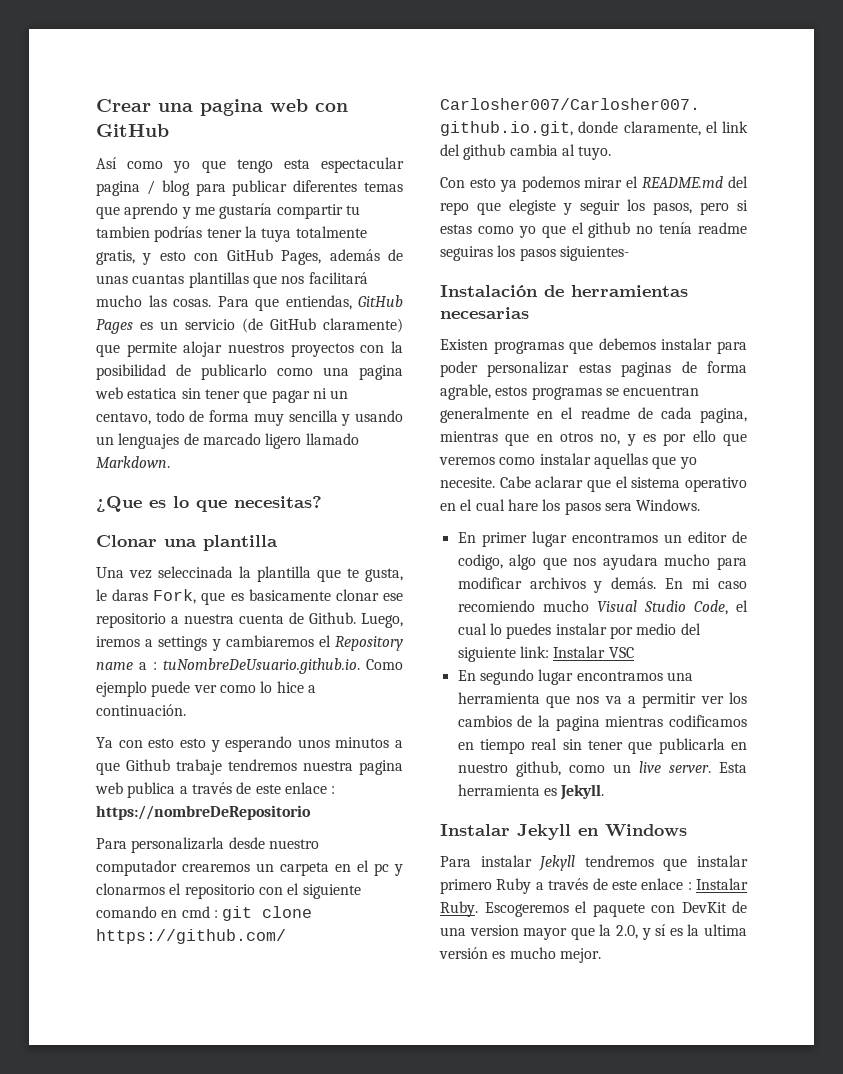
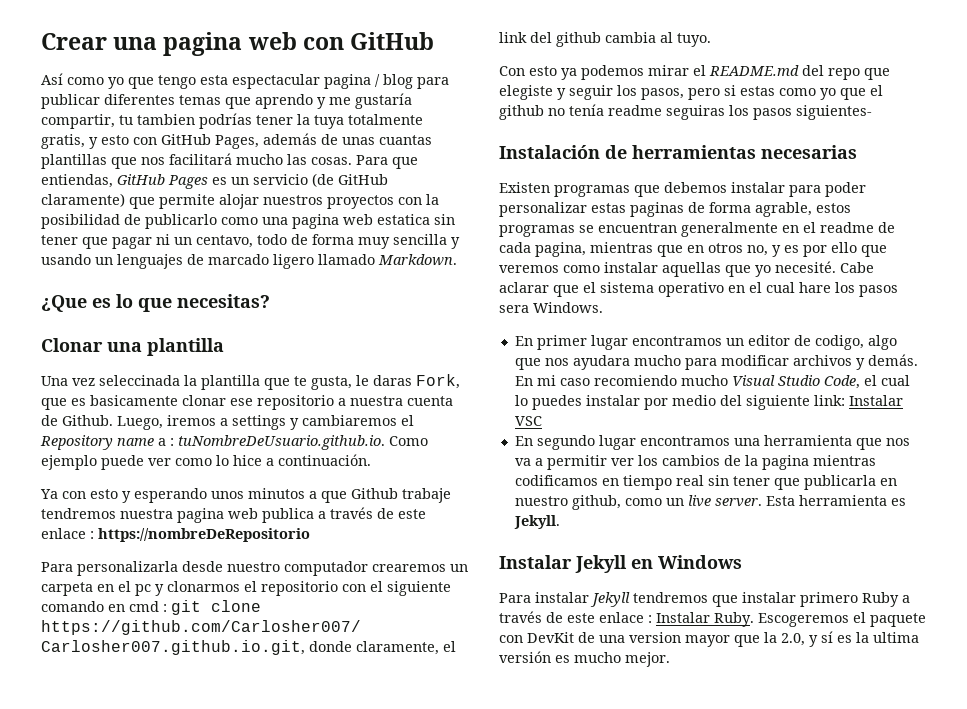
- Así como yo que tengo esta espectacular pagina / blog para publicar diferentes temas que aprendo y me gustaría compartir tu tambien podrías tener la tuya totalmente gratis, y esto con GitHub Pages, además de unas cuantas plantillas que nos facilitará mucho las cosas.
+ Así como yo que tengo esta espectacular pagina / blog para publicar diferentes temas que aprendo y me gustaría compartir, tu tambien podrías tener la tuya totalmente gratis, y esto con GitHub Pages, además de unas cuantas plantillas que nos facilitará mucho las cosas.
- Ya con esto esto y esperando unos minutos a que Github trabaje tendremos nuestra pagina web publica a través de este enlace : https://nombreDeRepositorio
+ Ya con esto y esperando unos minutos a que Github trabaje tendremos nuestra pagina web publica a través de este enlace : https://nombreDeRepositorio
- Existen programas que debemos instalar para poder personalizar estas paginas de forma agrable, estos programas se encuentran generalmente en el readme de cada pagina, mientras que en otros no, y es por ello que veremos como instalar aquellas que yo necesite.
+ Existen programas que debemos instalar para poder personalizar estas paginas de forma agrable, estos programas se encuentran generalmente en el readme de cada pagina, mientras que en otros no, y es por ello que veremos como instalar aquellas que yo necesité.

